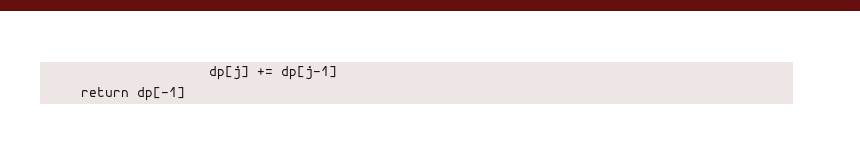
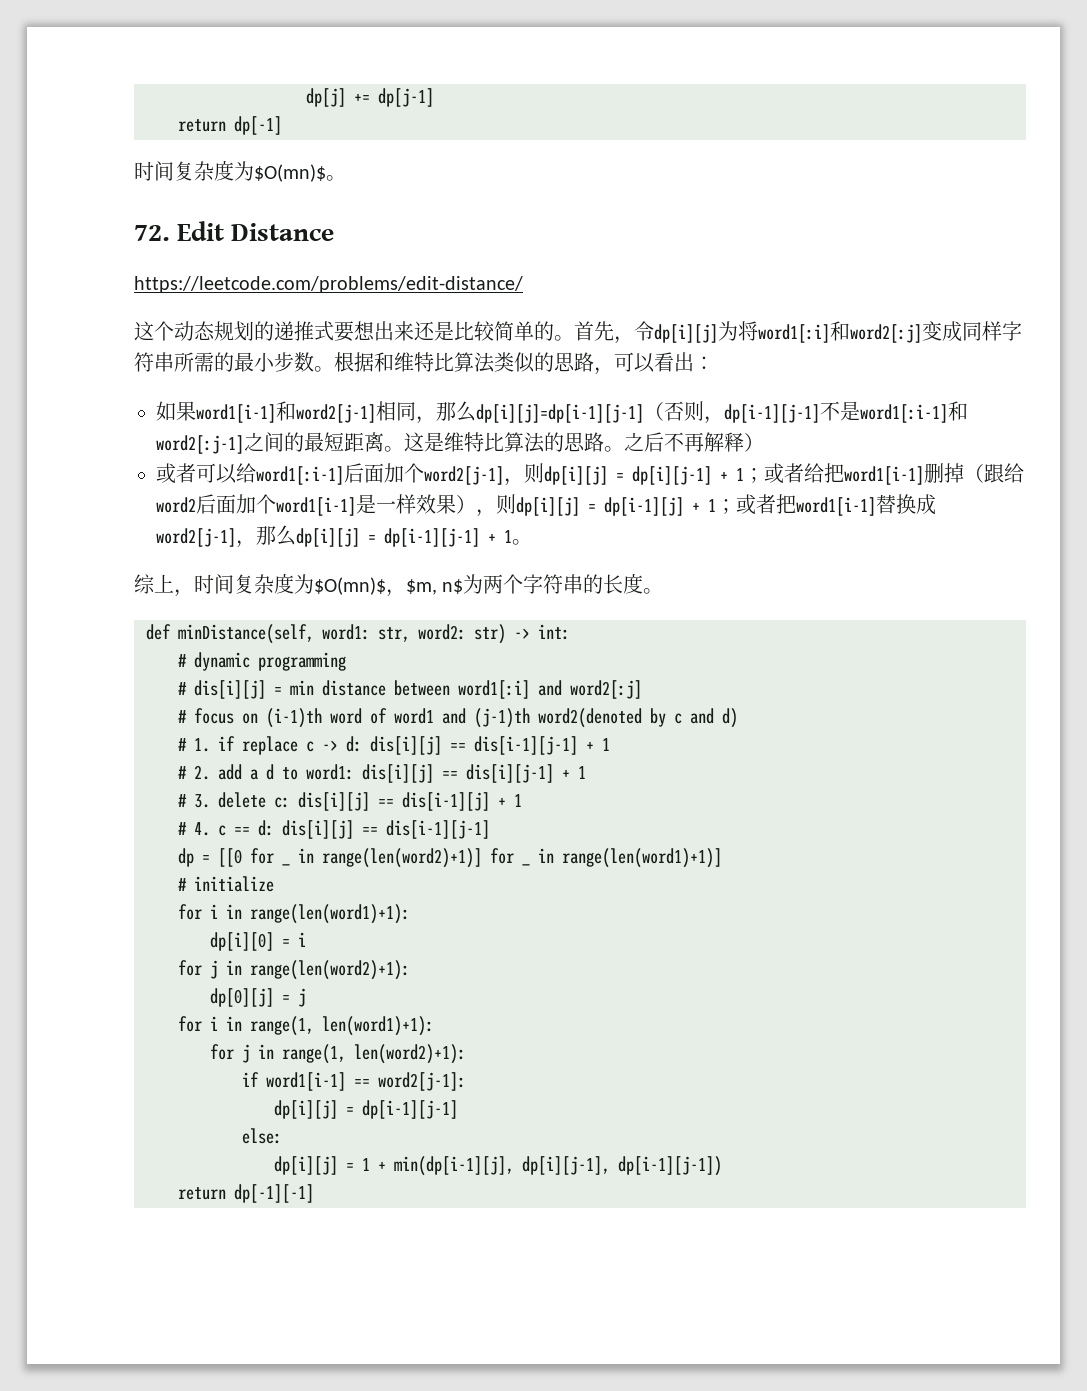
+ 时间复杂度为$O(mn)$。
+ 72. Edit Distance
+ https://leetcode.com/problems/edit-distance/
+ 这个动态规划的递推式要想出来还是比较简单的。首先，令dp[i][j]为将word1[:i]和word2[:j]变成同样字符串所需的最小步数。根据和维特比算法类似的思路，可以看出：
+ 如果word1[i-1]和word2[j-1]相同，那么dp[i][j]=dp[i-1][j-1]（否则，dp[i-1][j-1]不是word1[:i-1]和word2[:j-1]之间的最短距离。这是维特比算法的思路。之后不再解释）
+ 或者可以给word1[:i-1]后面加个word2[j-1]，则dp[i][j] = dp[i][j-1] + 1；或者给把word1[i-1]删掉（跟给word2后面加个word1[i-1]是一样效果），则dp[i][j] = dp[i-1][j] + 1；或者把word1[i-1]替换成word2[j-1]，那么dp[i][j] = dp[i-1][j-1] + 1。
+ 综上，时间复杂度为$O(mn)$，$m, n$为两个字符串的长度。
+ def minDistance(self, word1: str, word2: str) -> int:
+ # dynamic programming
+ # dis[i][j] = min distance between word1[:i] and word2[:j]
+ # focus on (i-1)th word of word1 and (j-1)th word2(denoted by c and d)
+ # 1. if replace c -> d: dis[i][j] == dis[i-1][j-1] + 1
+ # 2. add a d to word1: dis[i][j] == dis[i][j-1] + 1
+ # 3. delete c: dis[i][j] == dis[i-1][j] + 1
+ # 4. c == d: dis[i][j] == dis[i-1][j-1]
+ dp = [[0 for _ in range(len(word2)+1)] for _ in range(len(word1)+1)]
+ # initialize
+ for i in range(len(word1)+1):
+ dp[i][0] = i
+ for j in range(len(word2)+1):
+ dp[0][j] = j
+ for i in range(1, len(word1)+1):
+ for j in range(1, len(word2)+1):
+ if word1[i-1] == word2[j-1]:
+ dp[i][j] = dp[i-1][j-1]
+ else:
+ dp[i][j] = 1 + min(dp[i-1][j], dp[i][j-1], dp[i-1][j-1])
+ return dp[-1][-1]

